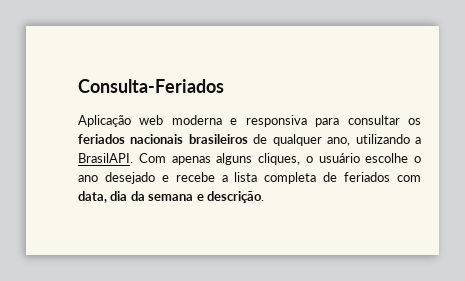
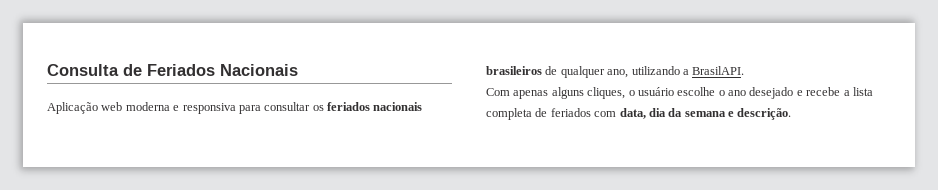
- Consulta-Feriados
+ Consulta de Feriados Nacionais
- Aplicação web moderna e responsiva para consultar os feriados nacionais brasileiros de qualquer ano, utilizando a BrasilAPI. Com apenas alguns cliques, o usuário escolhe o ano desejado e recebe a lista completa de feriados com data, dia da semana e descrição.
+ Aplicação web moderna e responsiva para consultar os feriados nacionais brasileiros de qualquer ano, utilizando a BrasilAPI.
+ Com apenas alguns cliques, o usuário escolhe o ano desejado e recebe a lista completa de feriados com data, dia da semana e descrição.

